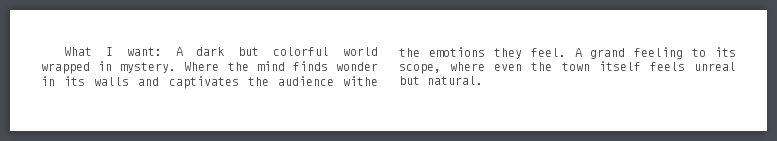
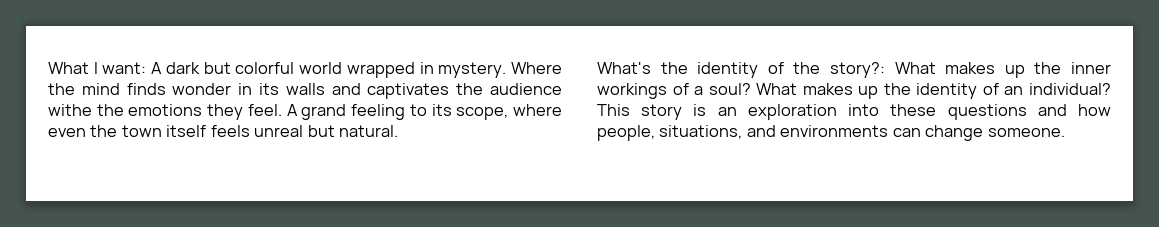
+ What's the identity of the story?: What makes up the inner workings of a soul? What makes up the identity of an individual? This story is an exploration into these questions and how people, situations, and environments can change someone.

